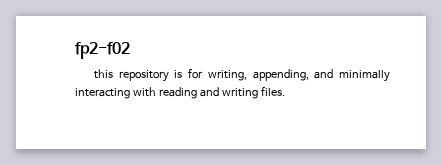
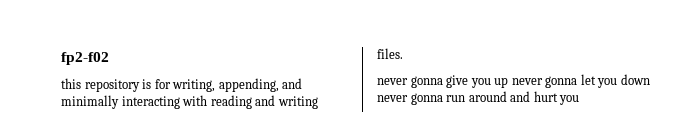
+ never gonna give you up never gonna let you down never gonna run around and hurt you

